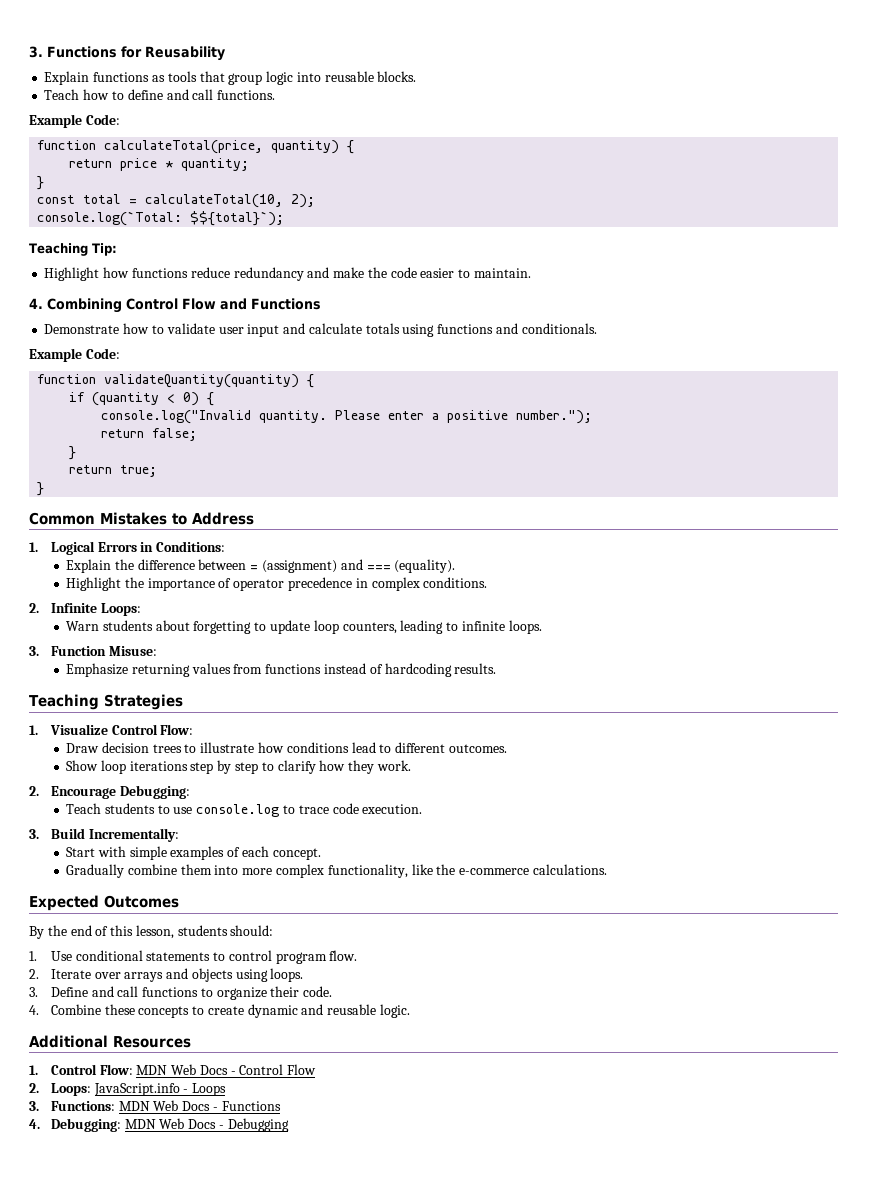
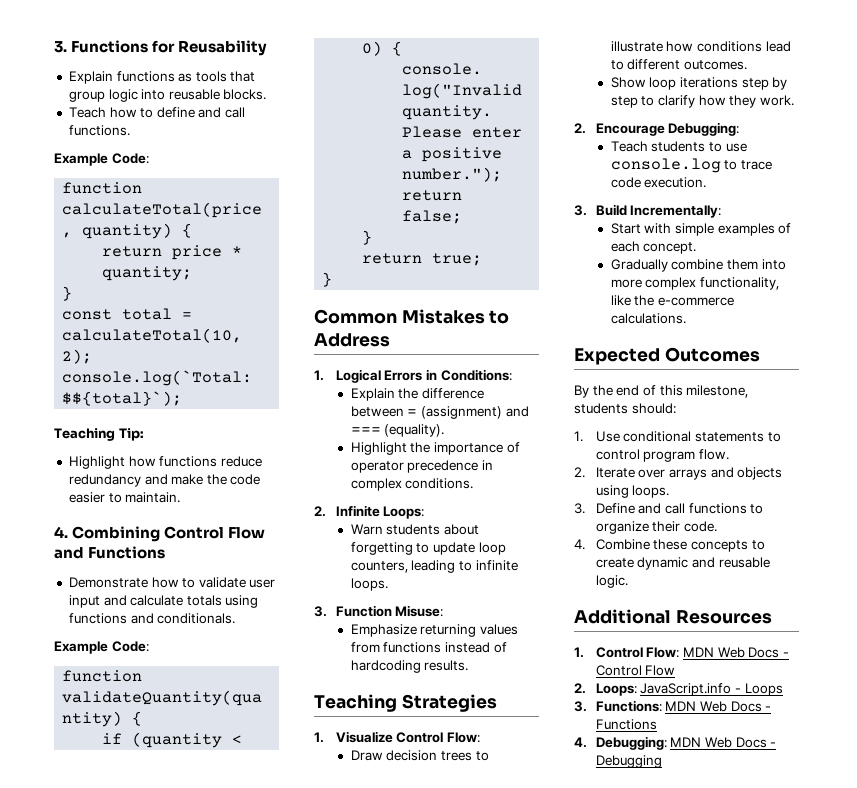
- By the end of this lesson, students should:
+ By the end of this milestone, students should:

